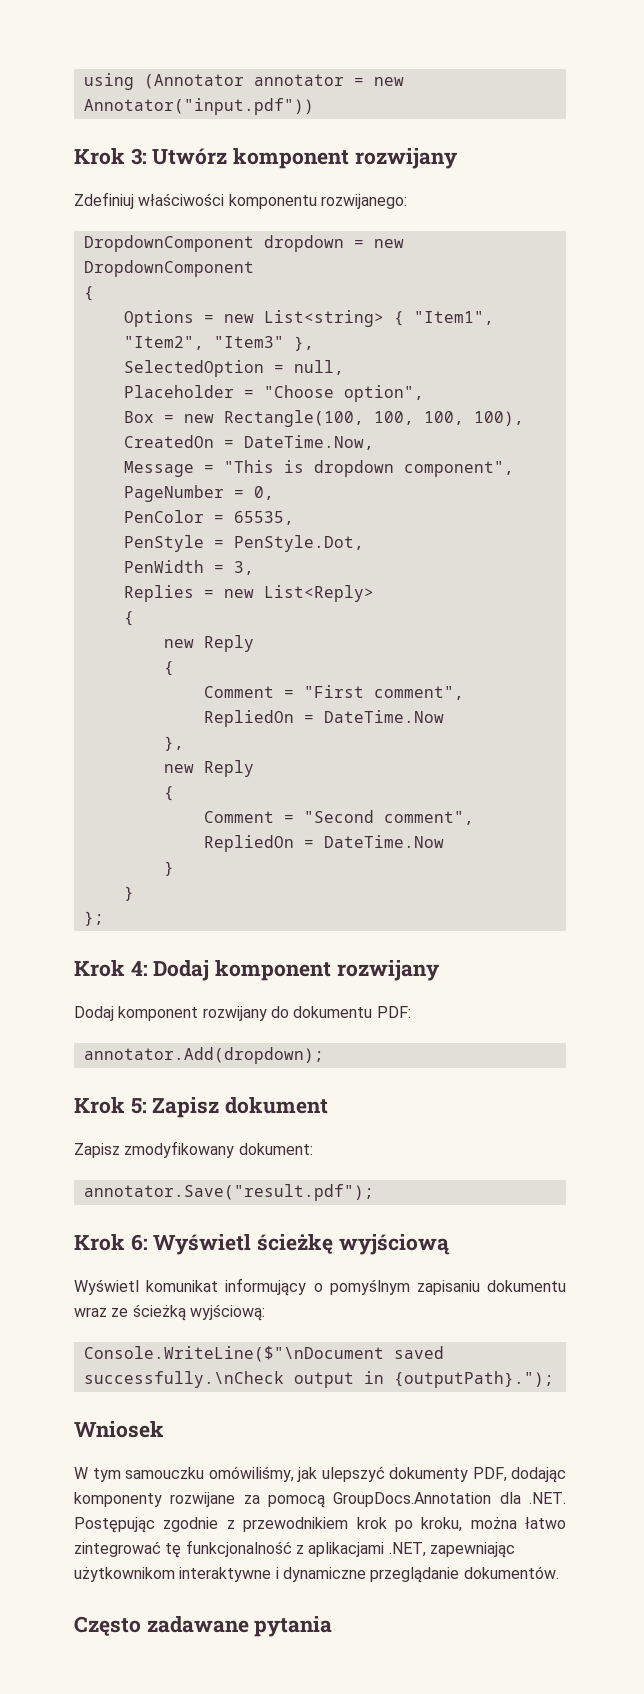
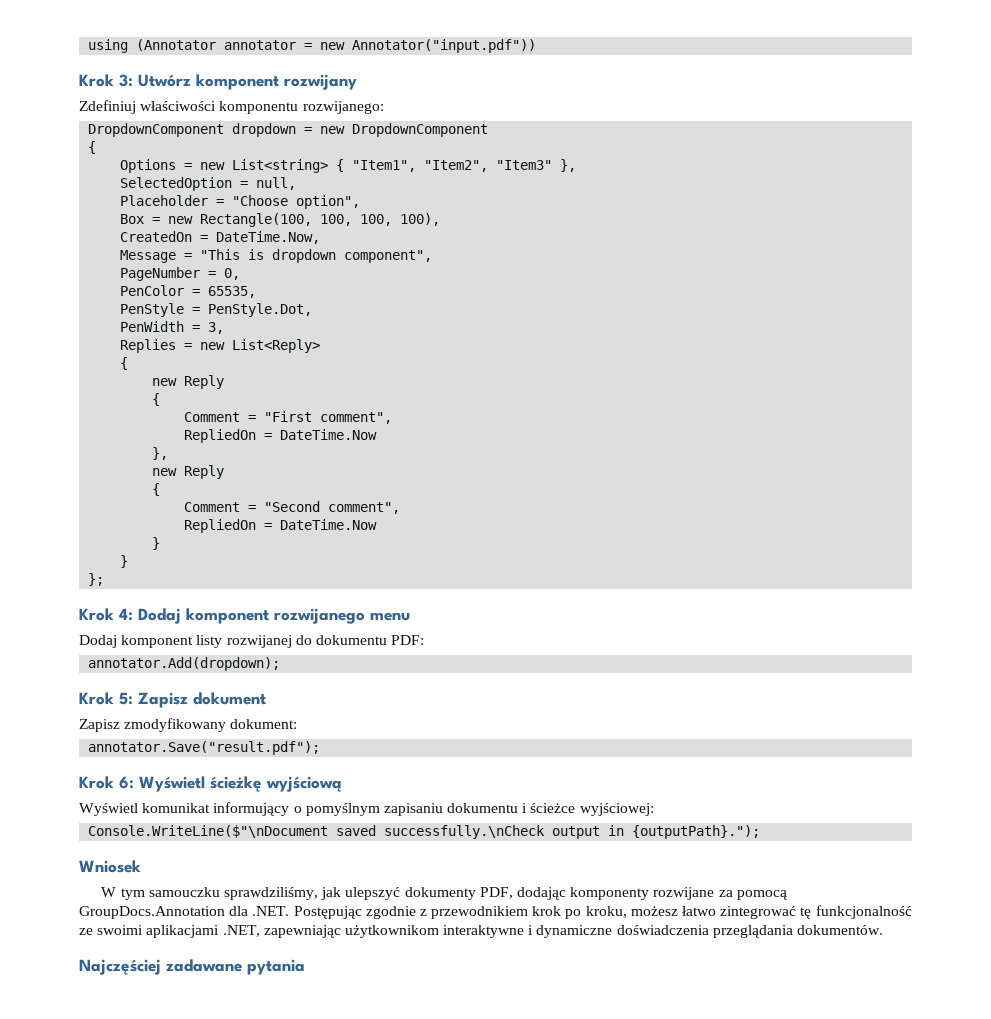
- Krok 4: Dodaj komponent rozwijany
- Dodaj komponent rozwijany do dokumentu PDF:
+ Krok 4: Dodaj komponent rozwijanego menu
+ Dodaj komponent listy rozwijanej do dokumentu PDF:
- Wyświetl komunikat informujący o pomyślnym zapisaniu dokumentu wraz ze ścieżką wyjściową:
+ Wyświetl komunikat informujący o pomyślnym zapisaniu dokumentu i ścieżce wyjściowej:
- W tym samouczku omówiliśmy, jak ulepszyć dokumenty PDF, dodając komponenty rozwijane za pomocą GroupDocs.Annotation dla .NET. Postępując zgodnie z przewodnikiem krok po kroku, można łatwo zintegrować tę funkcjonalność z aplikacjami .NET, zapewniając użytkownikom interaktywne i dynamiczne przeglądanie dokumentów.
+ W tym samouczku sprawdziliśmy, jak ulepszyć dokumenty PDF, dodając komponenty rozwijane za pomocą GroupDocs.Annotation dla .NET. Postępując zgodnie z przewodnikiem krok po kroku, możesz łatwo zintegrować tę funkcjonalność ze swoimi aplikacjami .NET, zapewniając użytkownikom interaktywne i dynamiczne doświadczenia przeglądania dokumentów.
- Często zadawane pytania
+ Najczęściej zadawane pytania

